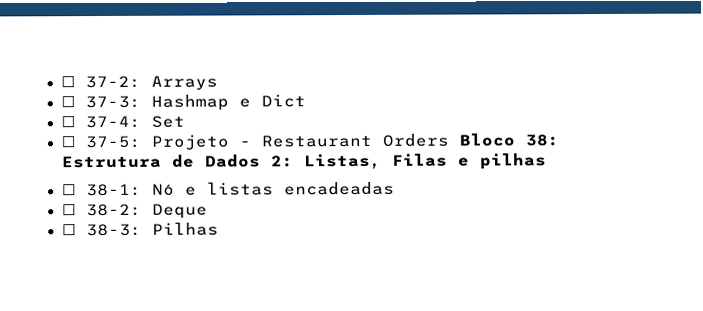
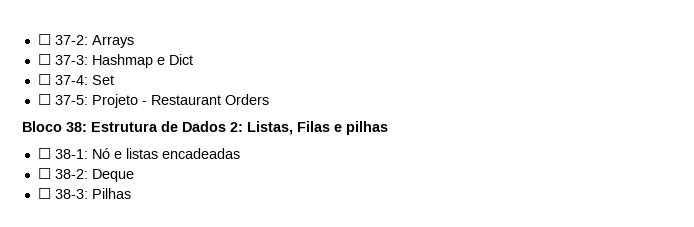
- ☐ 37-5: Projeto - Restaurant Orders Bloco 38: Estrutura de Dados 2: Listas, Filas e pilhas
+ ☐ 37-5: Projeto - Restaurant Orders
+ Bloco 38: Estrutura de Dados 2: Listas, Filas e pilhas

